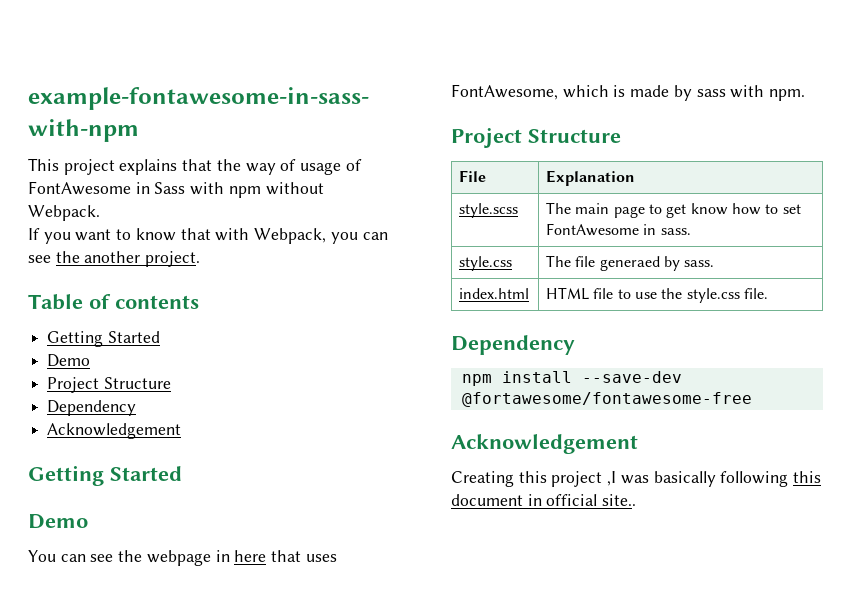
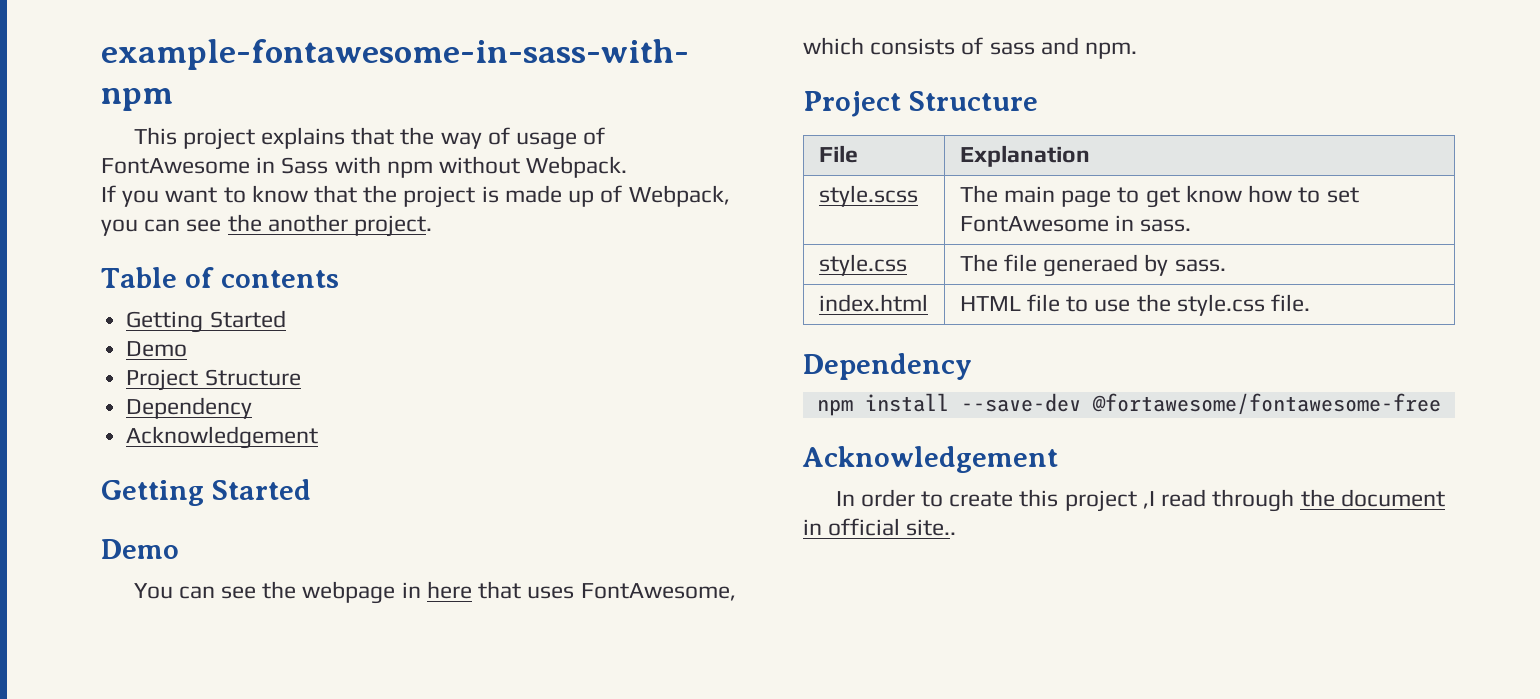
- If you want to know that with Webpack, you can see the another project.
+ If you want to know that the project is made up of Webpack, you can see the another project.
- You can see the webpage in here that uses FontAwesome, which is made by sass with npm.
+ You can see the webpage in here that uses FontAwesome, which consists of sass and npm.
- Creating this project ,I was basically following this document in official site..
+ In order to create this project ,I read through the document in official site..

